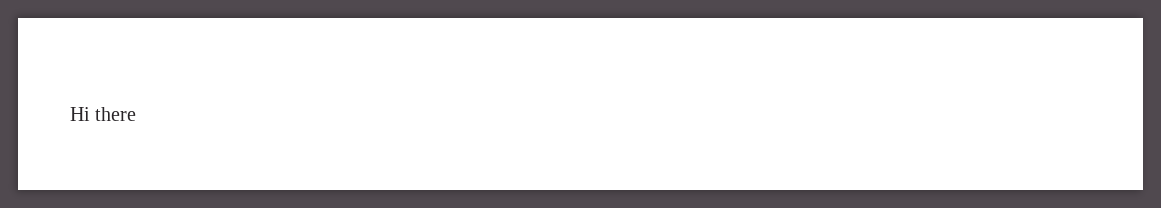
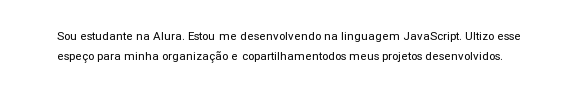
- Hi there
+ Sou estudante na Alura. Estou me desenvolvendo na linguagem JavaScript. Ultizo esse espeço para minha organização e copartilhamentodos meus projetos desenvolvidos.

